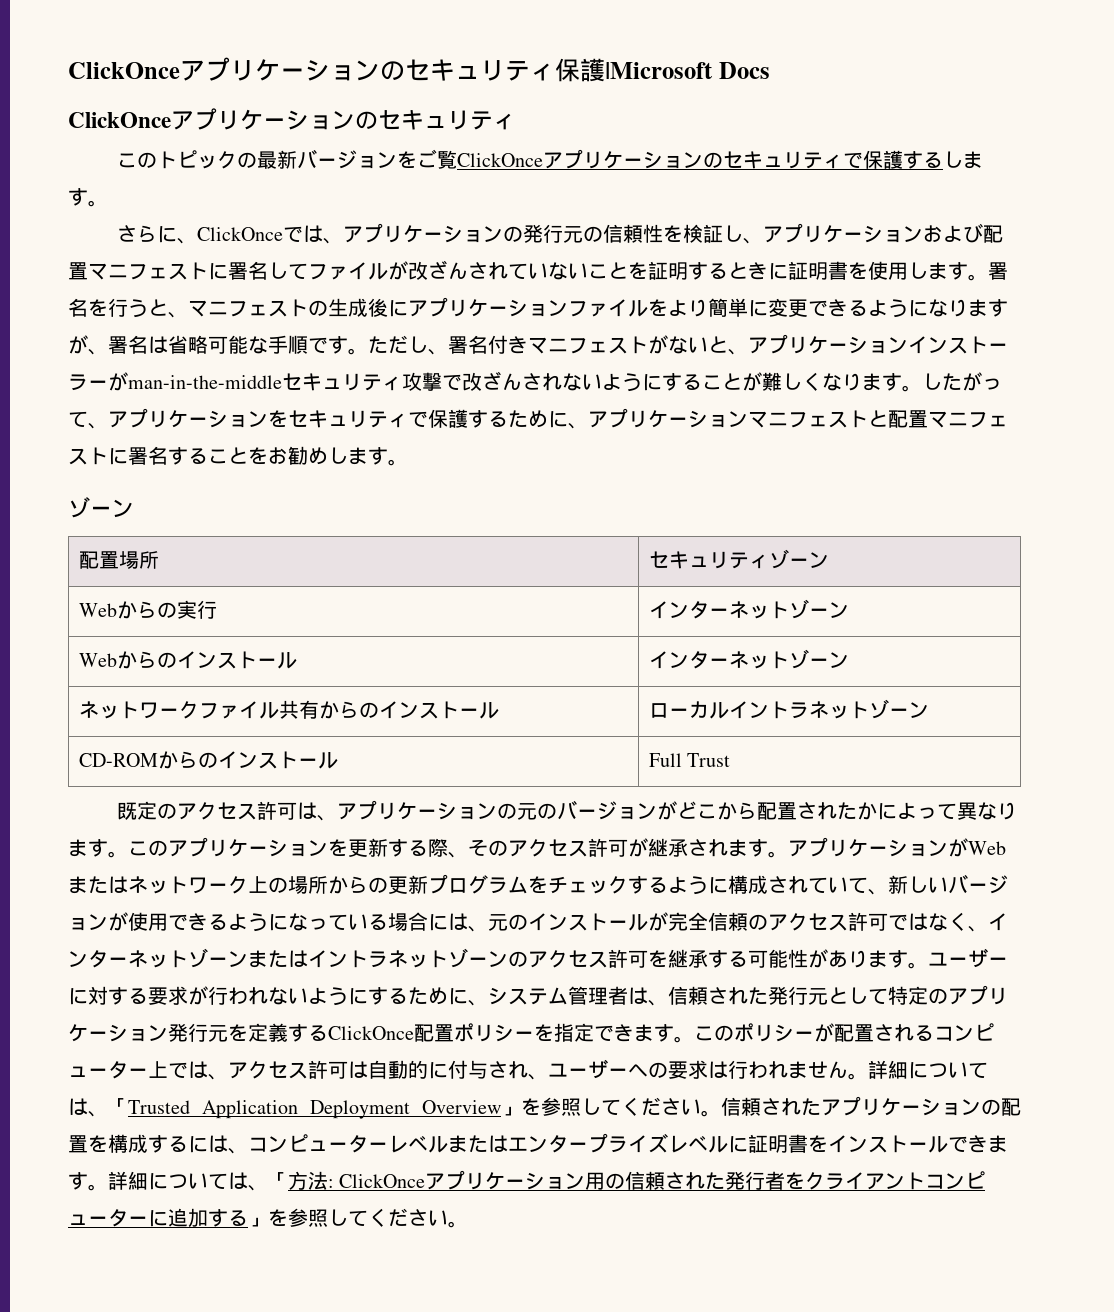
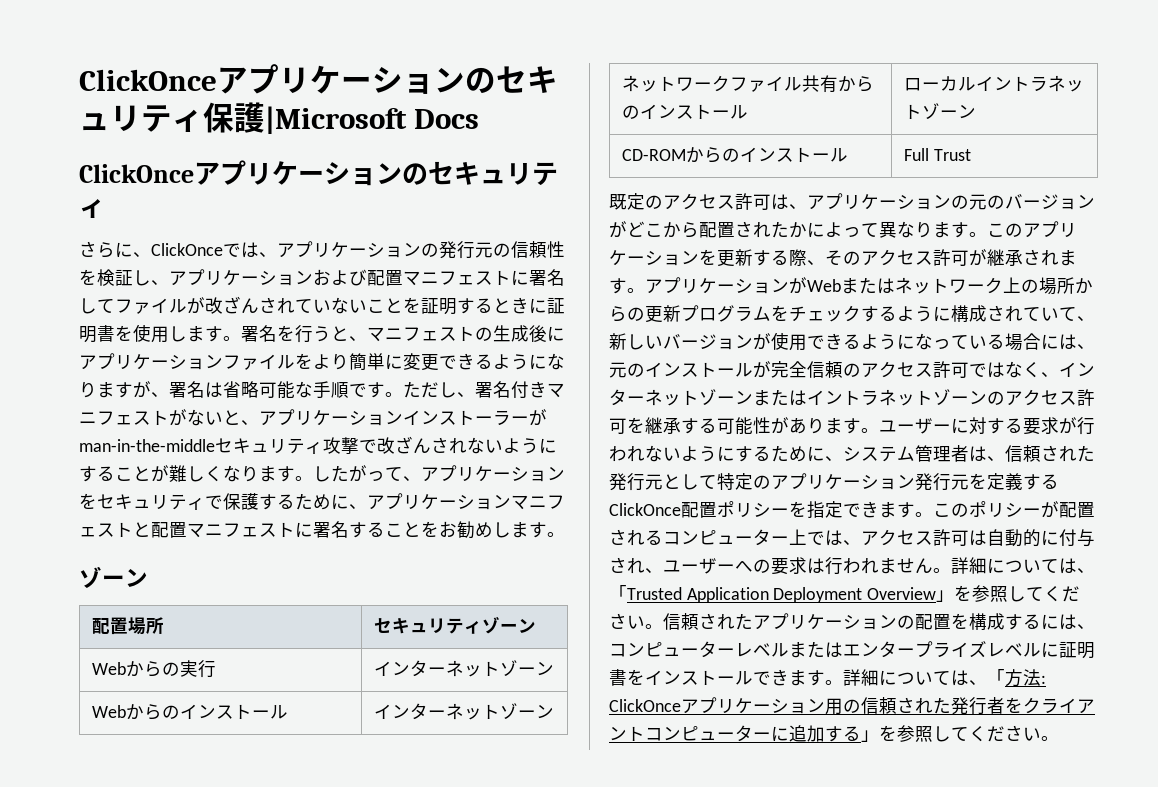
- このトピックの最新バージョンをご覧ClickOnceアプリケーションのセキュリティで保護するします。

